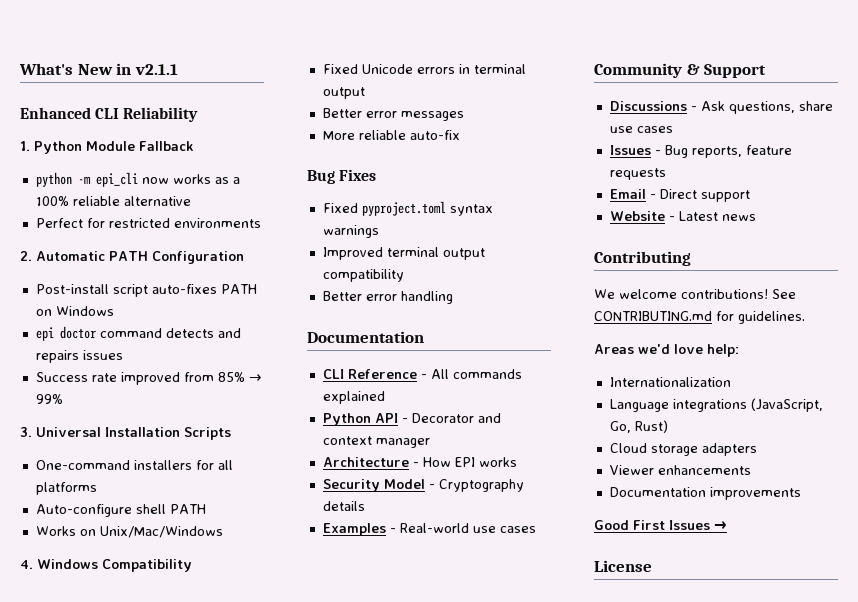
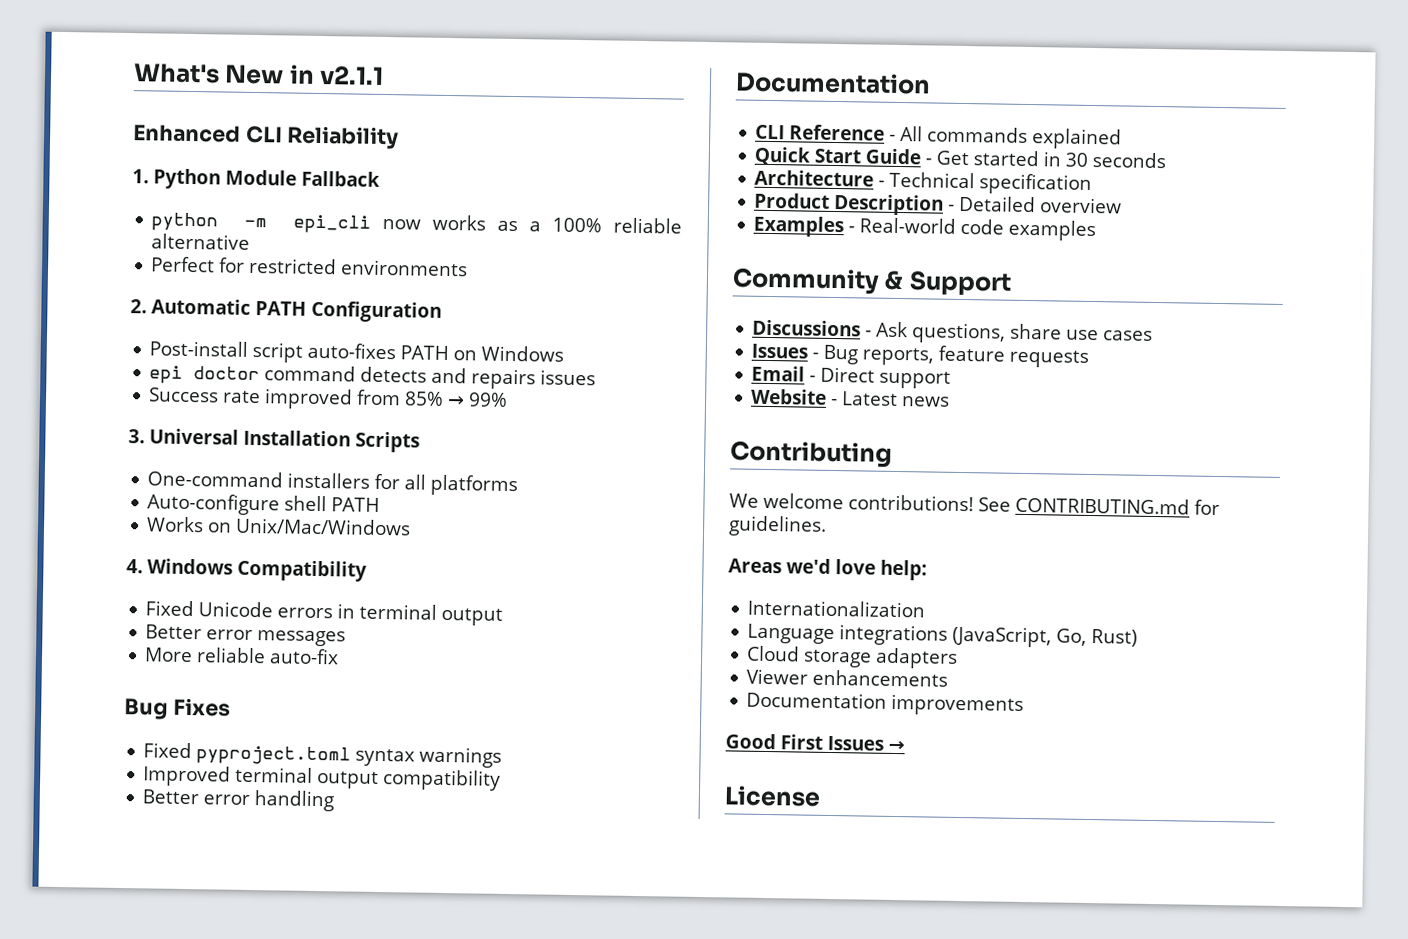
- Python API - Decorator and context manager
- Architecture - How EPI works
- Security Model - Cryptography details
+ Quick Start Guide - Get started in 30 seconds
+ Architecture - Technical specification
+ Product Description - Detailed overview
- Examples - Real-world use cases
+ Examples - Real-world code examples

